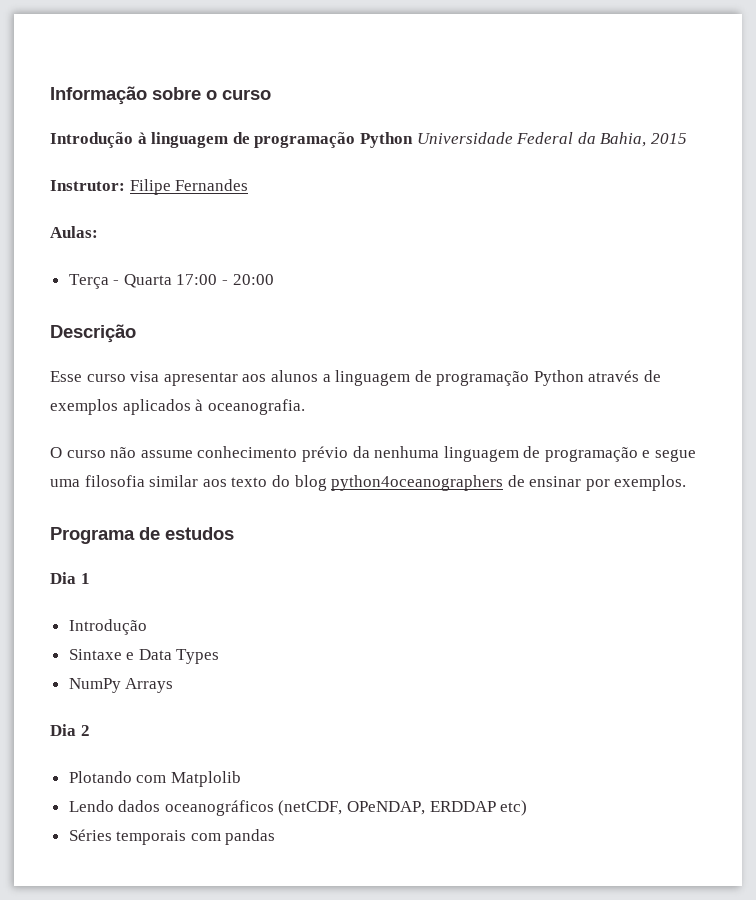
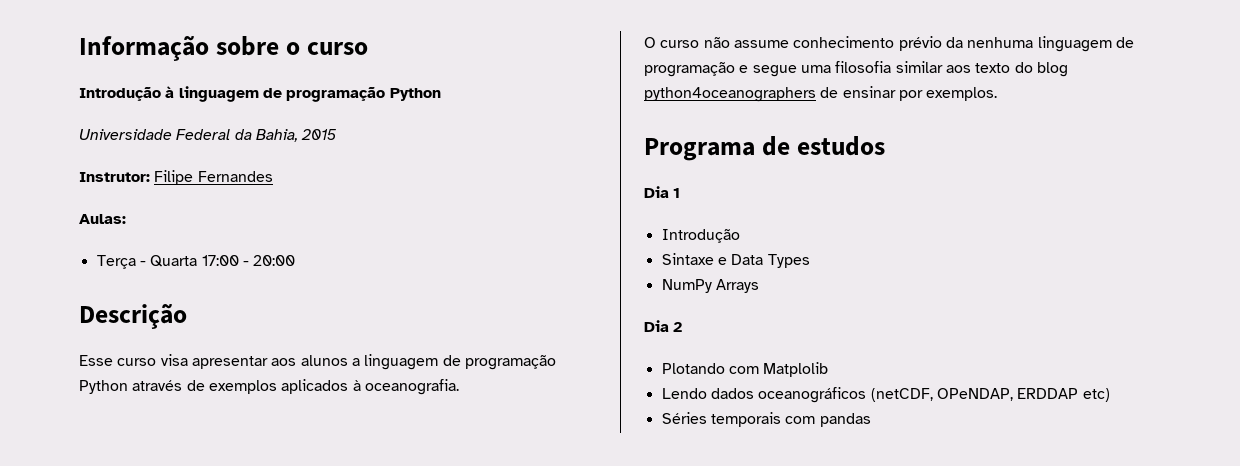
- Introdução à linguagem de programação Python Universidade Federal da Bahia, 2015
+ Introdução à linguagem de programação Python
+ Universidade Federal da Bahia, 2015

